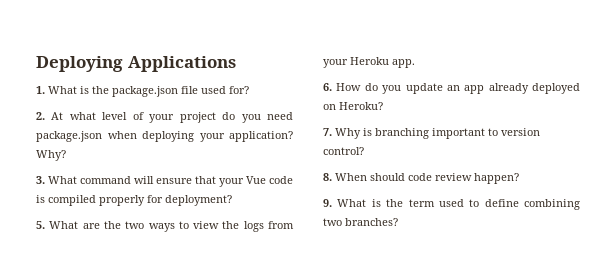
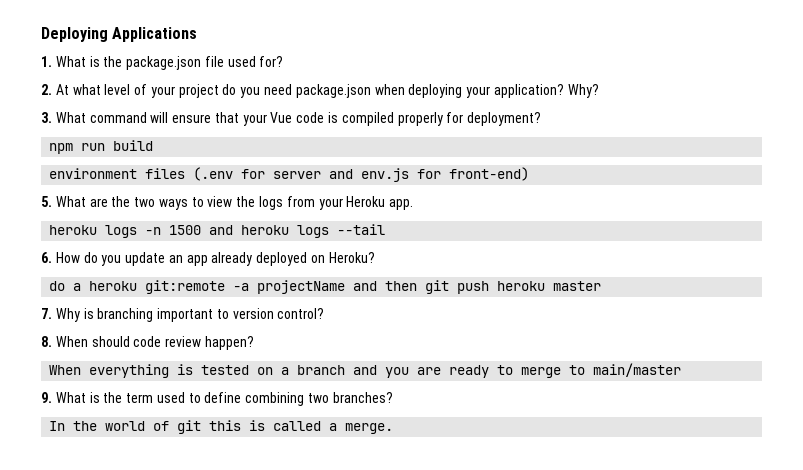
+ npm run build
+ environment files (.env for server and env.js for front-end)
+ heroku logs -n 1500 and heroku logs --tail
+ do a heroku git:remote -a projectName and then git push heroku master
+ When everything is tested on a branch and you are ready to merge to main/master
+ In the world of git this is called a merge.

